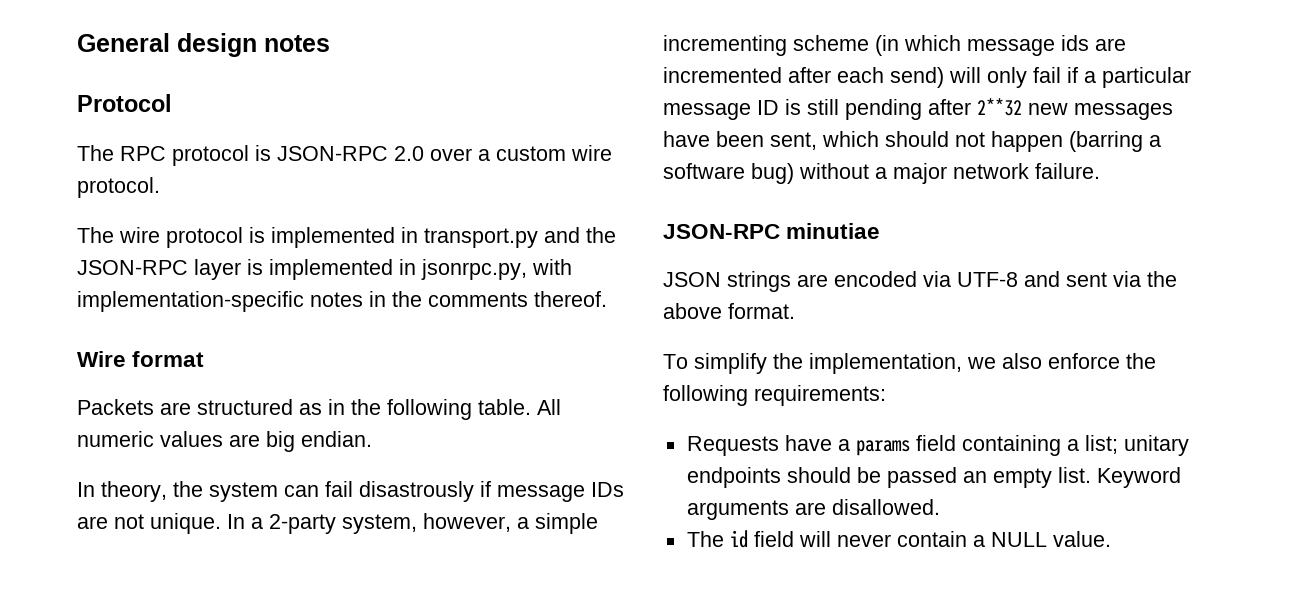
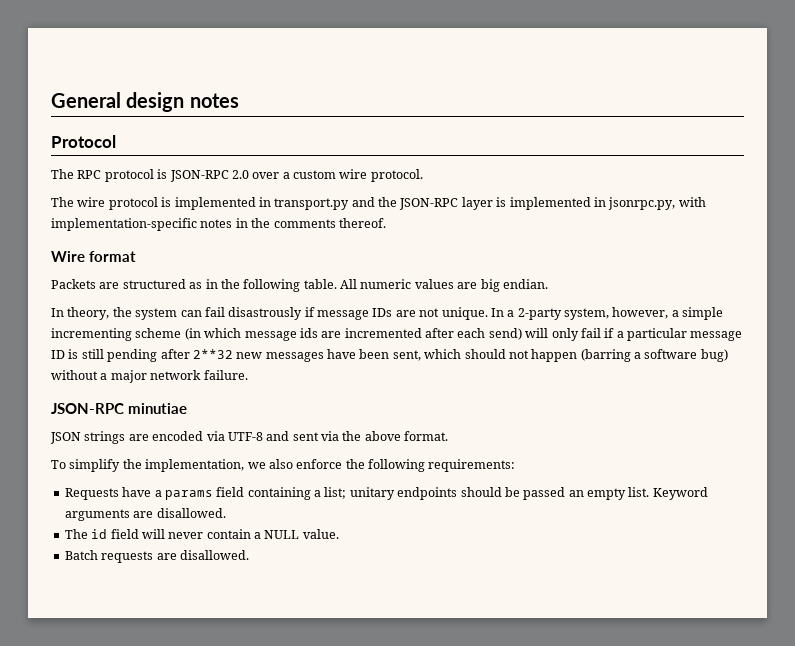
+ Batch requests are disallowed.

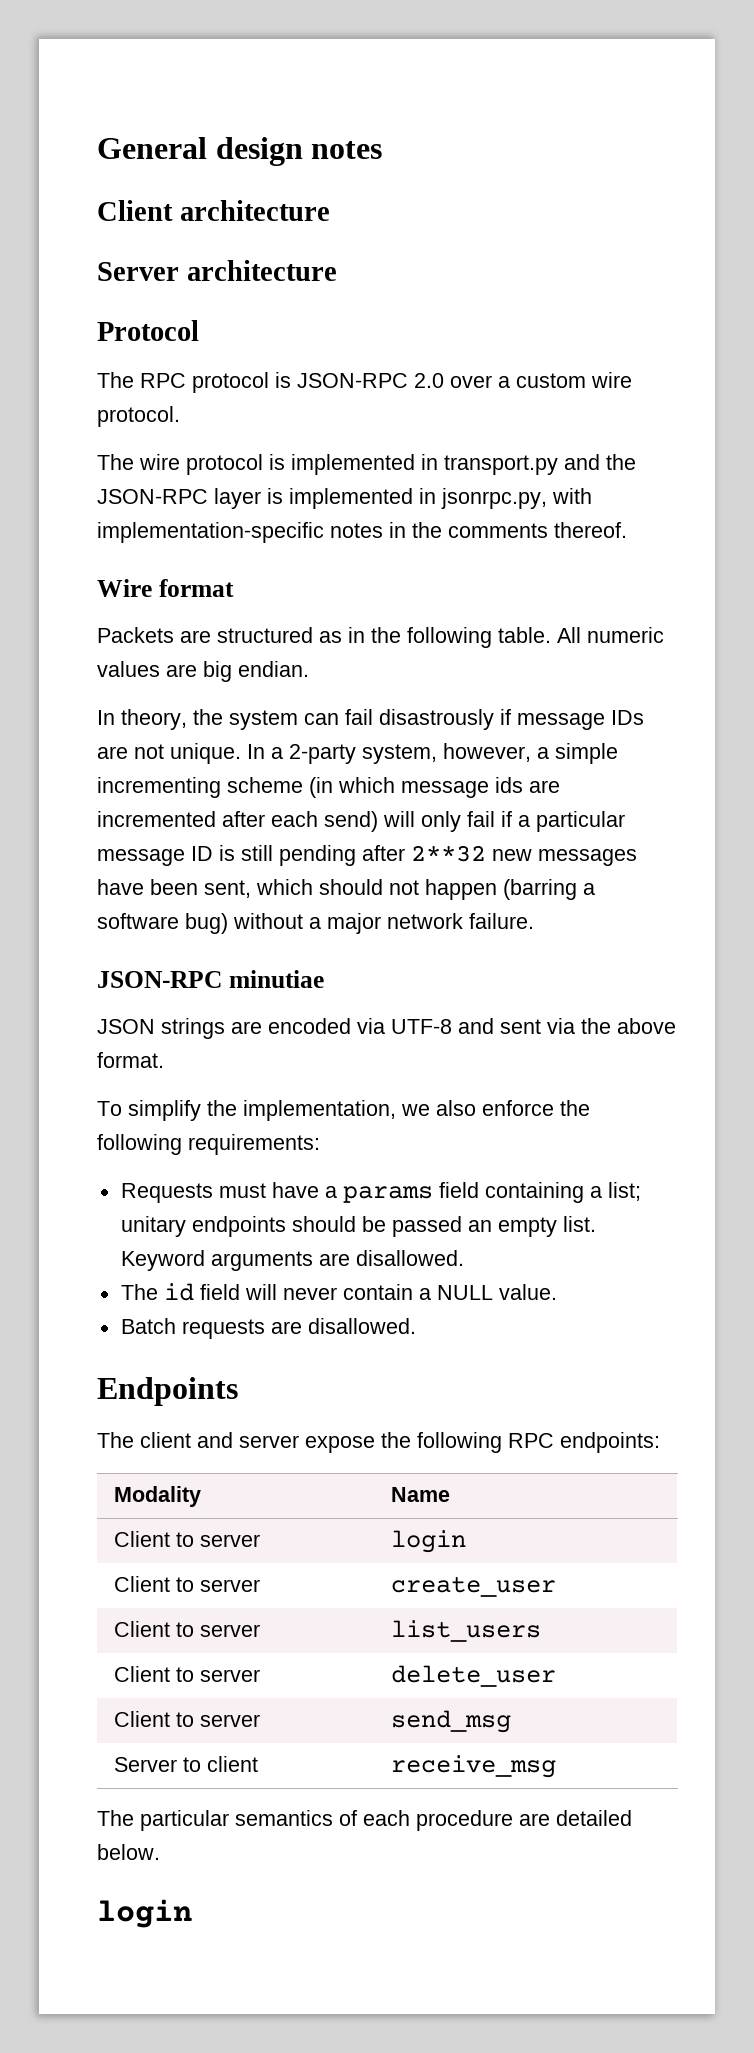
+ Client architecture
+ Server architecture
- Requests have a params field containing a list; unitary endpoints should be passed an empty list.
+ Requests must have a params field containing a list; unitary endpoints should be passed an empty list.
+ Endpoints
+ The client and server expose the following RPC endpoints:
+ Modality | Name
+ Client to server | login
+ Client to server | create_user
+ Client to server | list_users
+ Client to server | delete_user
+ Client to server | send_msg
+ Server to client | receive_msg
+ The particular semantics of each procedure are detailed below.
+ login

